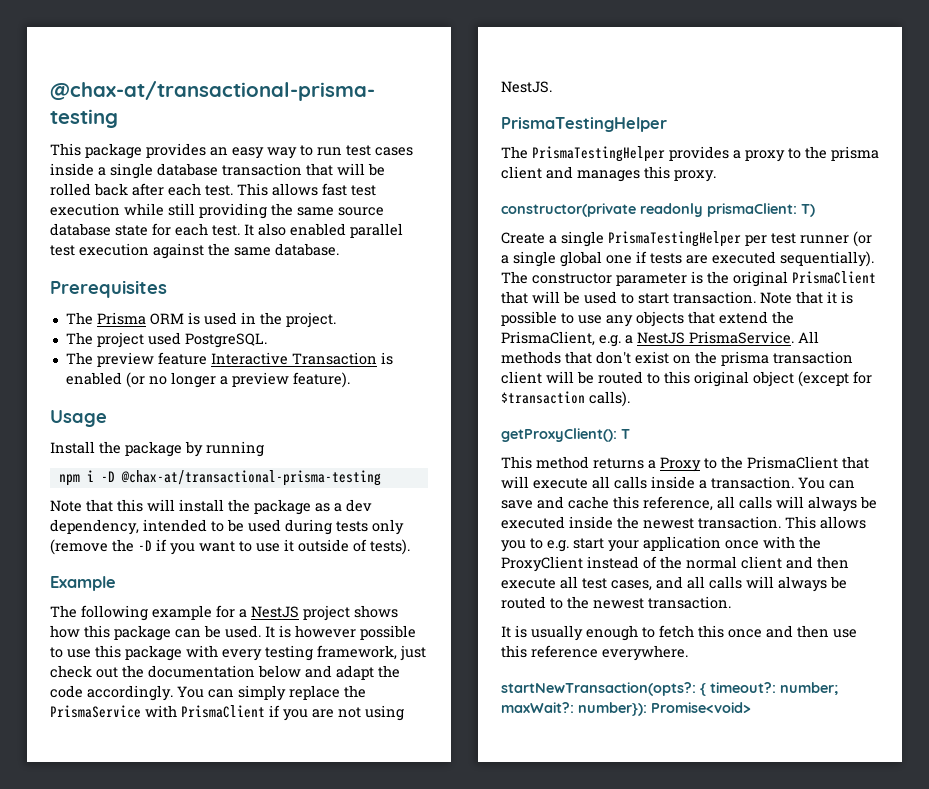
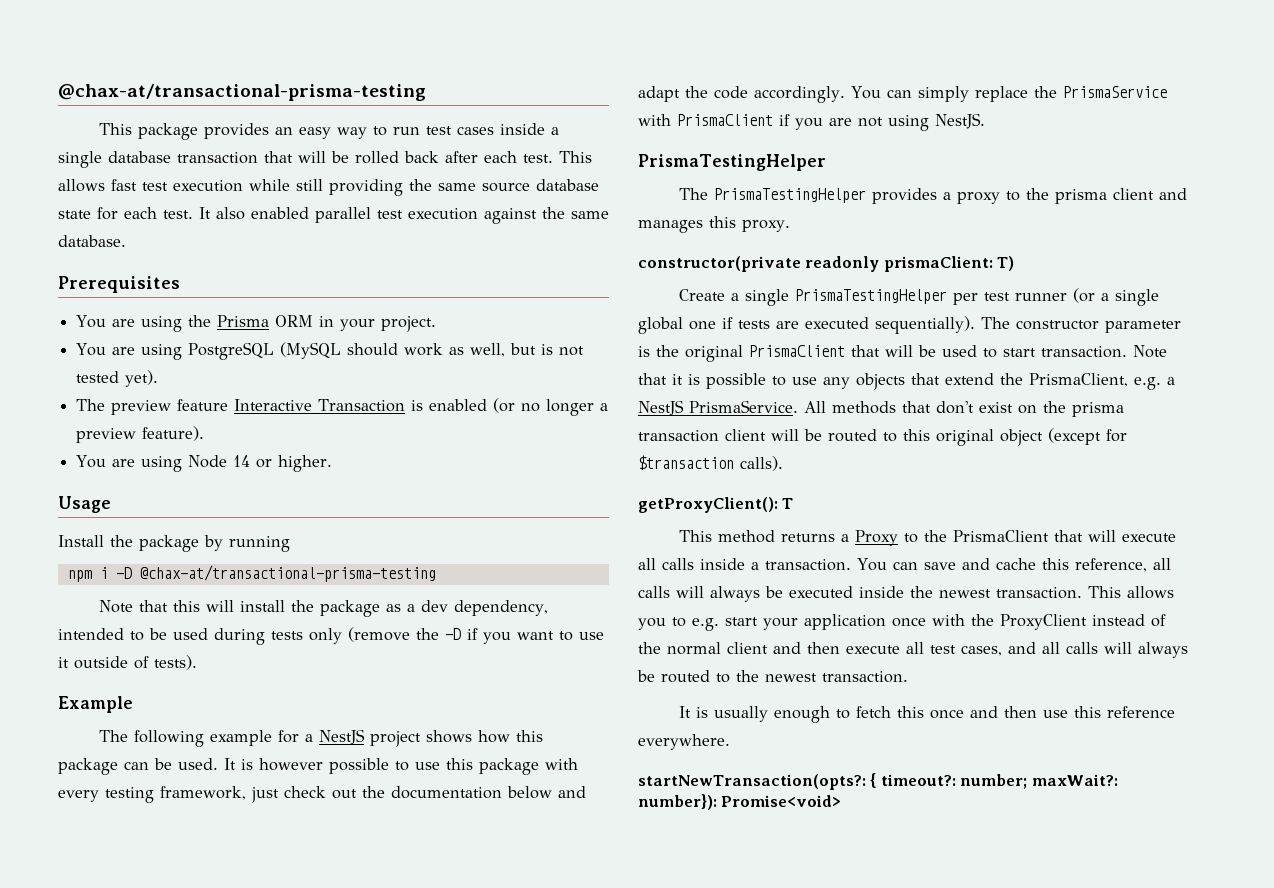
- The Prisma ORM is used in the project.
- The project used PostgreSQL.
+ You are using the Prisma ORM in your project.
+ You are using PostgreSQL (MySQL should work as well, but is not tested yet).
+ You are using Node 14 or higher.

